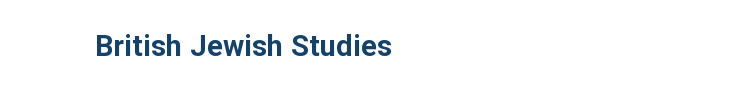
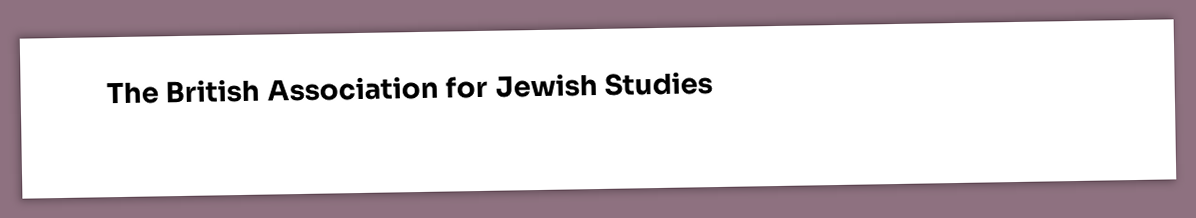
- British Jewish Studies
+ The British Association for Jewish Studies

